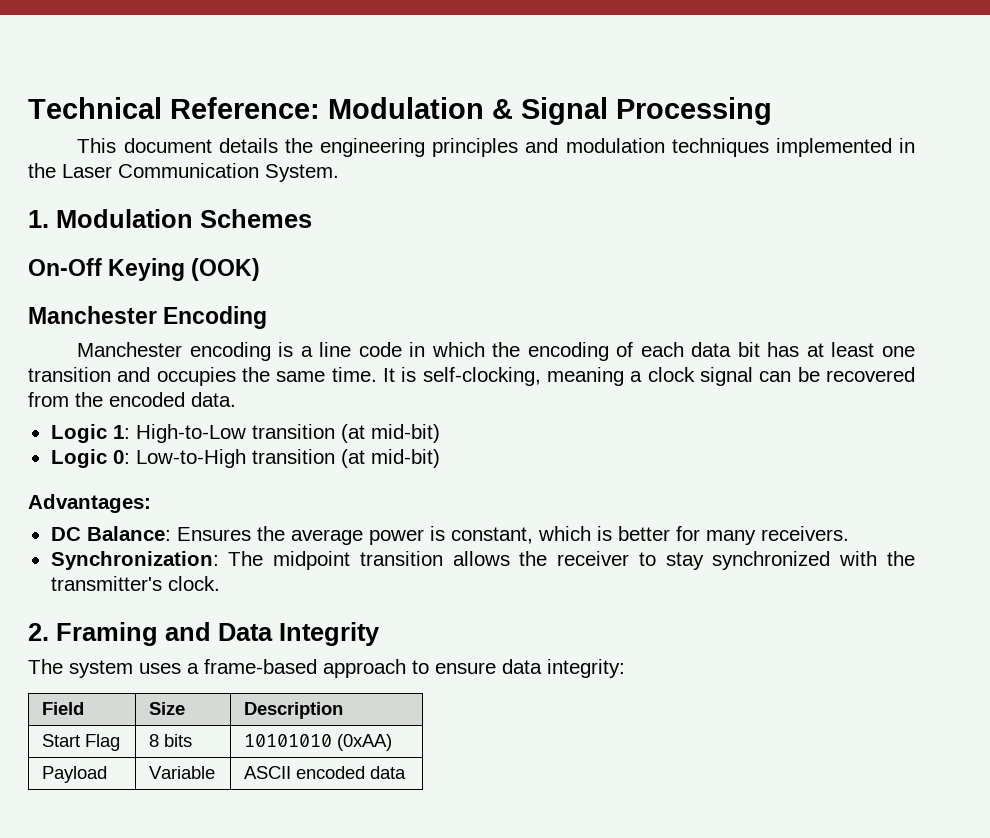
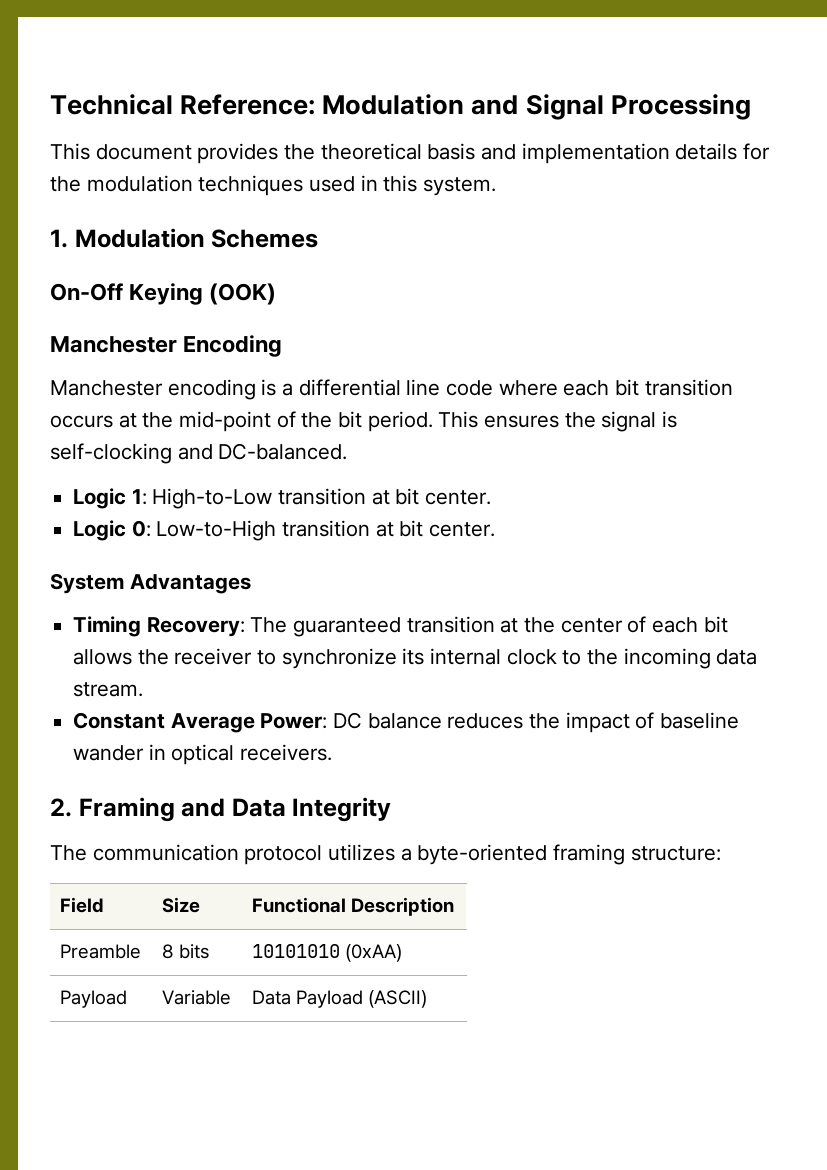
- Technical Reference: Modulation & Signal Processing
+ Technical Reference: Modulation and Signal Processing
- This document details the engineering principles and modulation techniques implemented in the Laser Communication System.
+ This document provides the theoretical basis and implementation details for the modulation techniques used in this system.
- Manchester encoding is a line code in which the encoding of each data bit has at least one transition and occupies the same time. It is self-clocking, meaning a clock signal can be recovered from the encoded data.
+ Manchester encoding is a differential line code where each bit transition occurs at the mid-point of the bit period. This ensures the signal is self-clocking and DC-balanced.
- Logic 1: High-to-Low transition (at mid-bit)
+ Logic 1: High-to-Low transition at bit center.
- Logic 0: Low-to-High transition (at mid-bit)
- Advantages:
- DC Balance: Ensures the average power is constant, which is better for many receivers.
- Synchronization: The midpoint transition allows the receiver to stay synchronized with the transmitter's clock.
+ Logic 0: Low-to-High transition at bit center.
+ System Advantages
+ Timing Recovery: The guaranteed transition at the center of each bit allows the receiver to synchronize its internal clock to the incoming data stream.
+ Constant Average Power: DC balance reduces the impact of baseline wander in optical receivers.
- The system uses a frame-based approach to ensure data integrity:
+ The communication protocol utilizes a byte-oriented framing structure:
- Field | Size | Description
+ Field | Size | Functional Description
- Start Flag | 8 bits | 10101010 (0xAA)
+ Preamble | 8 bits | 10101010 (0xAA)
- Payload | Variable | ASCII encoded data
+ Payload | Variable | Data Payload (ASCII)

